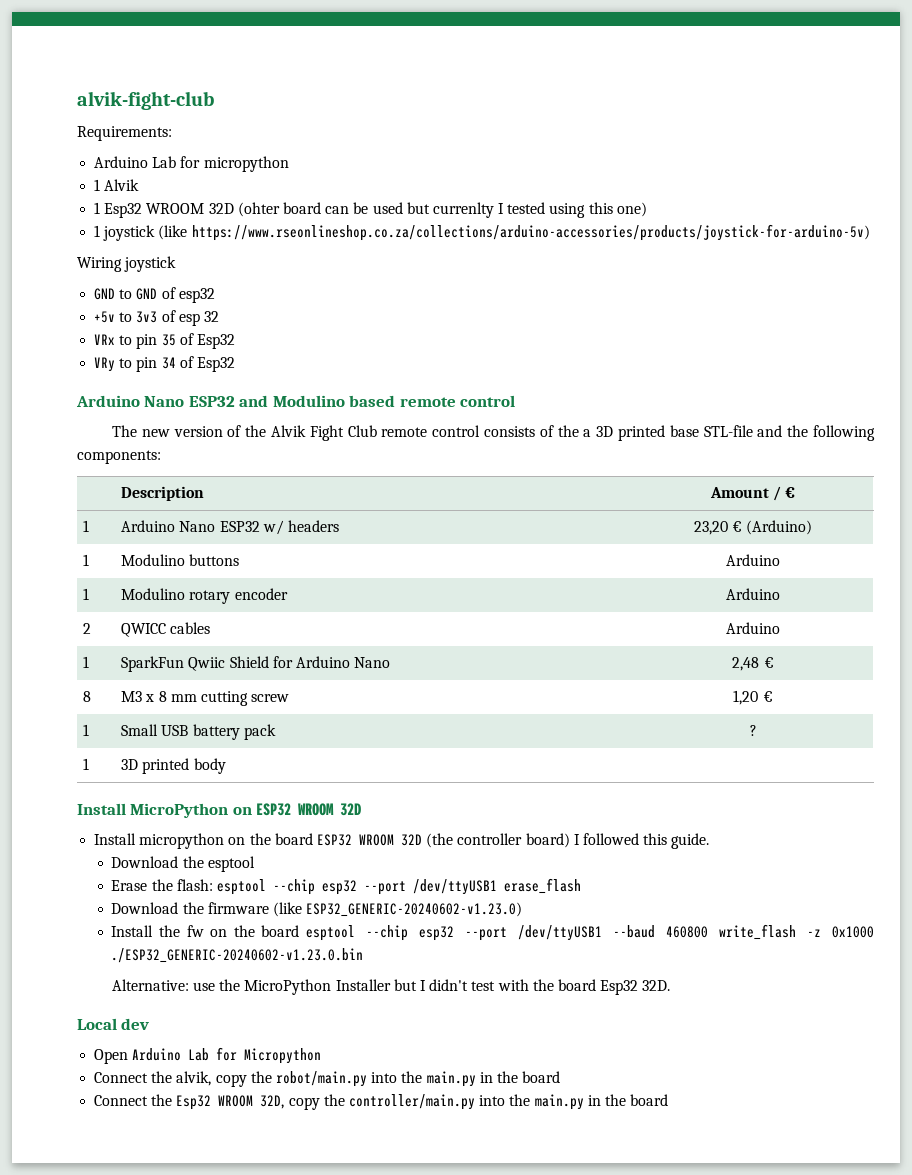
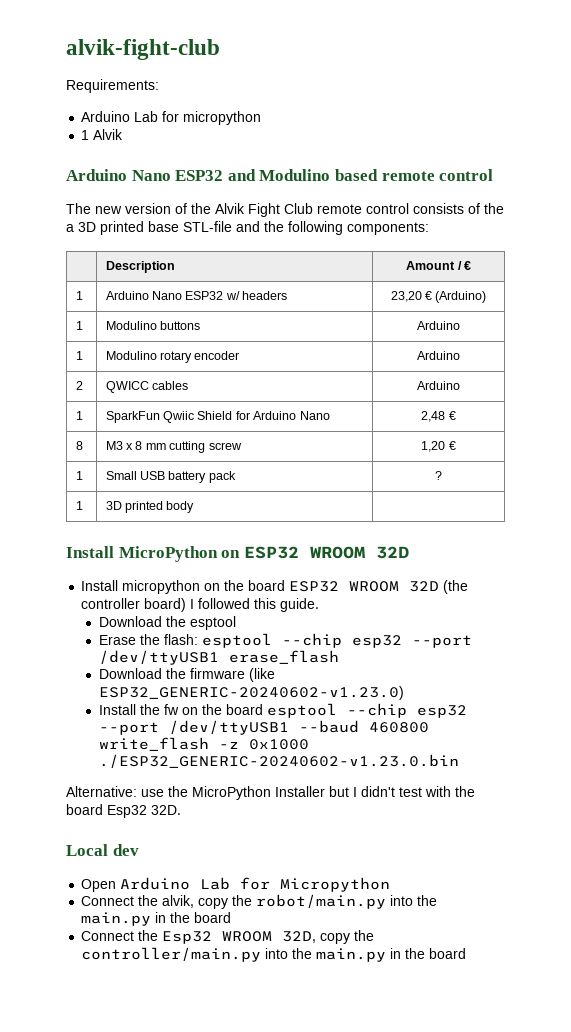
- 1 Esp32 WROOM 32D (ohter board can be used but currenlty I tested using this one)
- 1 joystick (like https://www.rseonlineshop.co.za/collections/arduino-accessories/products/joystick-for-arduino-5v)
- Wiring joystick
- GND to GND of esp32
- +5v to 3v3 of esp 32
- VRx to pin 35 of Esp32
- VRy to pin 34 of Esp32

